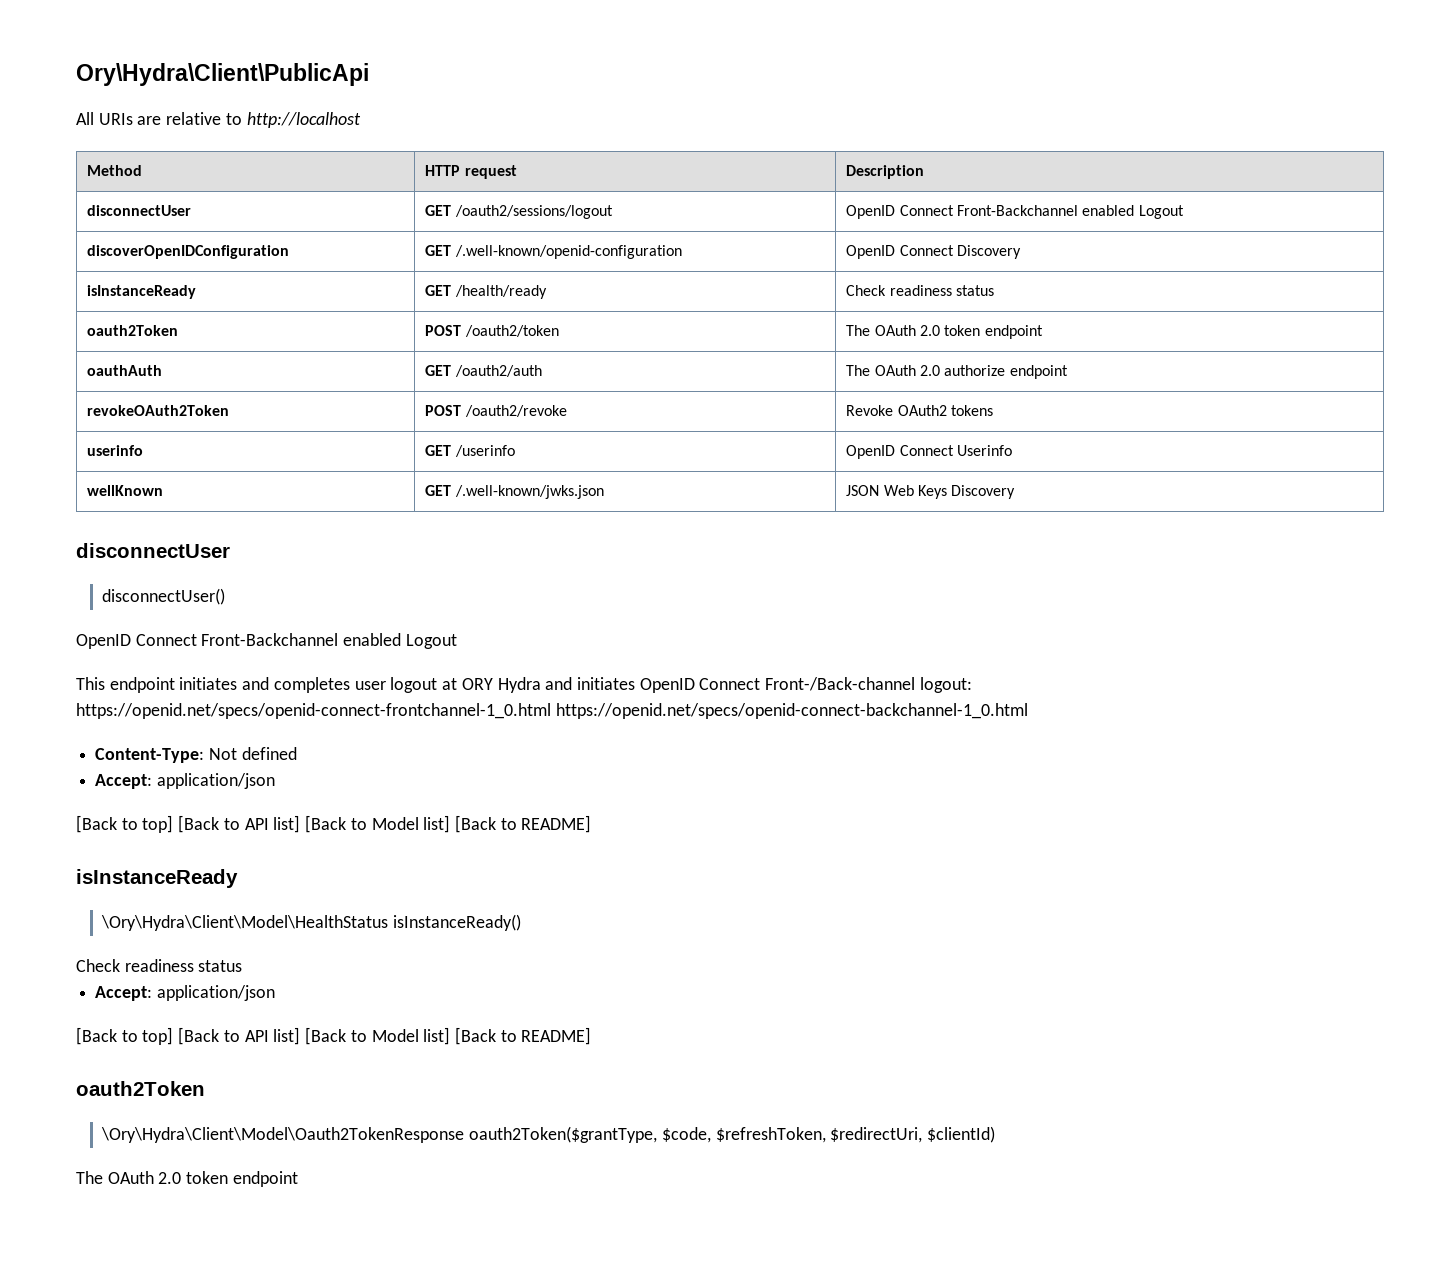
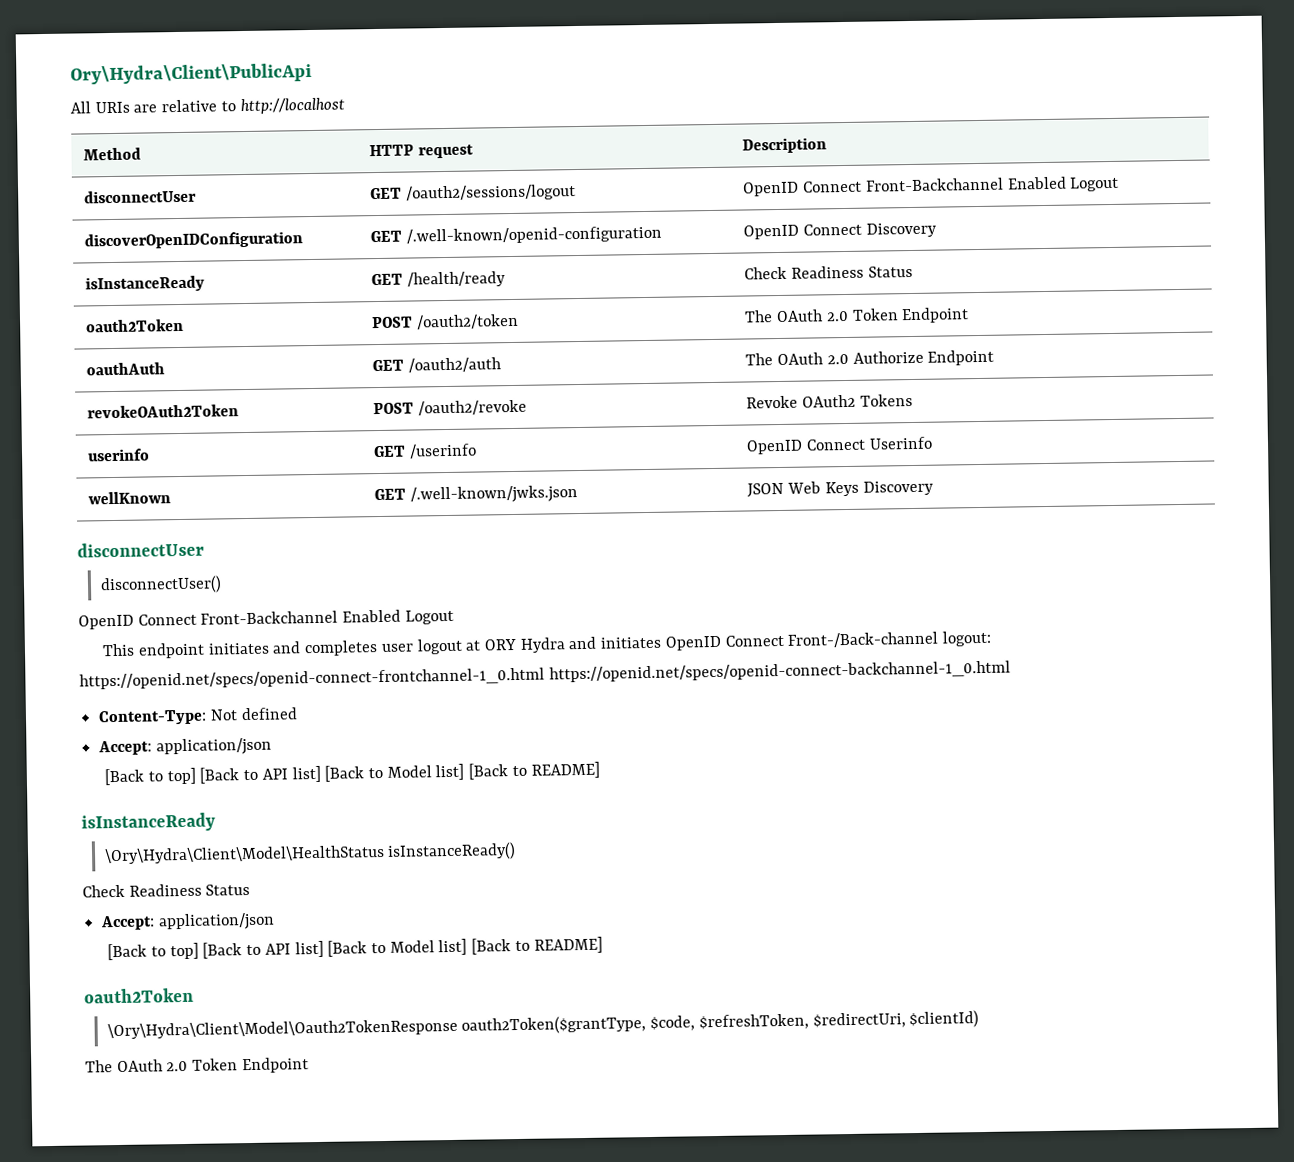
- disconnectUser | GET /oauth2/sessions/logout | OpenID Connect Front-Backchannel enabled Logout
+ disconnectUser | GET /oauth2/sessions/logout | OpenID Connect Front-Backchannel Enabled Logout
- isInstanceReady | GET /health/ready | Check readiness status
+ isInstanceReady | GET /health/ready | Check Readiness Status
- oauth2Token | POST /oauth2/token | The OAuth 2.0 token endpoint
+ oauth2Token | POST /oauth2/token | The OAuth 2.0 Token Endpoint
- oauthAuth | GET /oauth2/auth | The OAuth 2.0 authorize endpoint
+ oauthAuth | GET /oauth2/auth | The OAuth 2.0 Authorize Endpoint
- revokeOAuth2Token | POST /oauth2/revoke | Revoke OAuth2 tokens
+ revokeOAuth2Token | POST /oauth2/revoke | Revoke OAuth2 Tokens
  disconnectUser()
- OpenID Connect Front-Backchannel enabled Logout
+ OpenID Connect Front-Backchannel Enabled Logout
  \Ory\Hydra\Client\Model\HealthStatus isInstanceReady()
- Check readiness status
+ Check Readiness Status
  \Ory\Hydra\Client\Model\Oauth2TokenResponse oauth2Token($grantType, $code, $refreshToken, $redirectUri, $clientId)
- The OAuth 2.0 token endpoint
+ The OAuth 2.0 Token Endpoint

